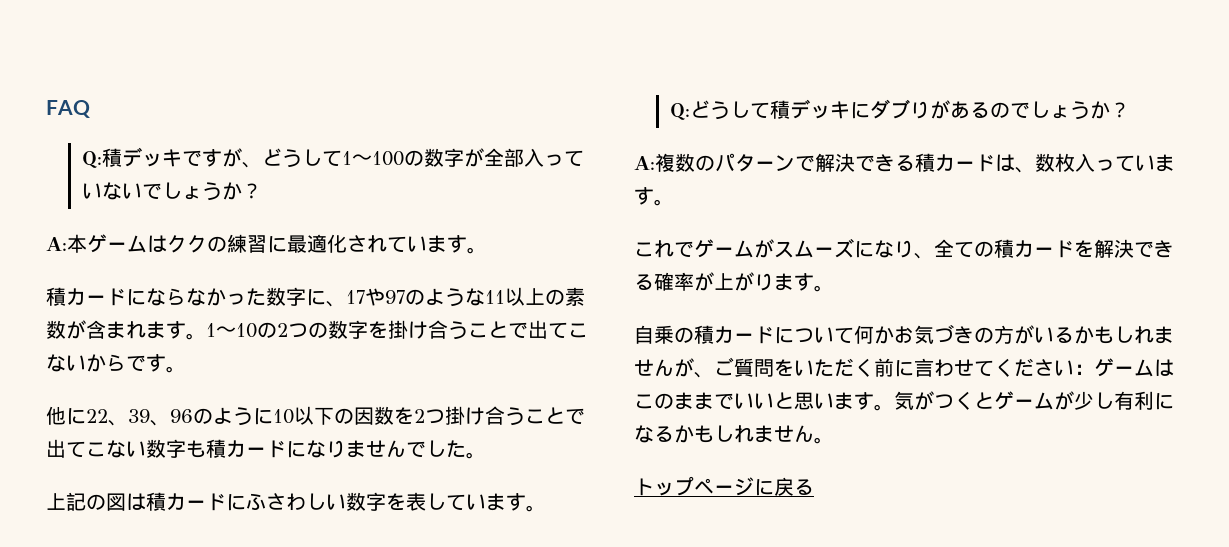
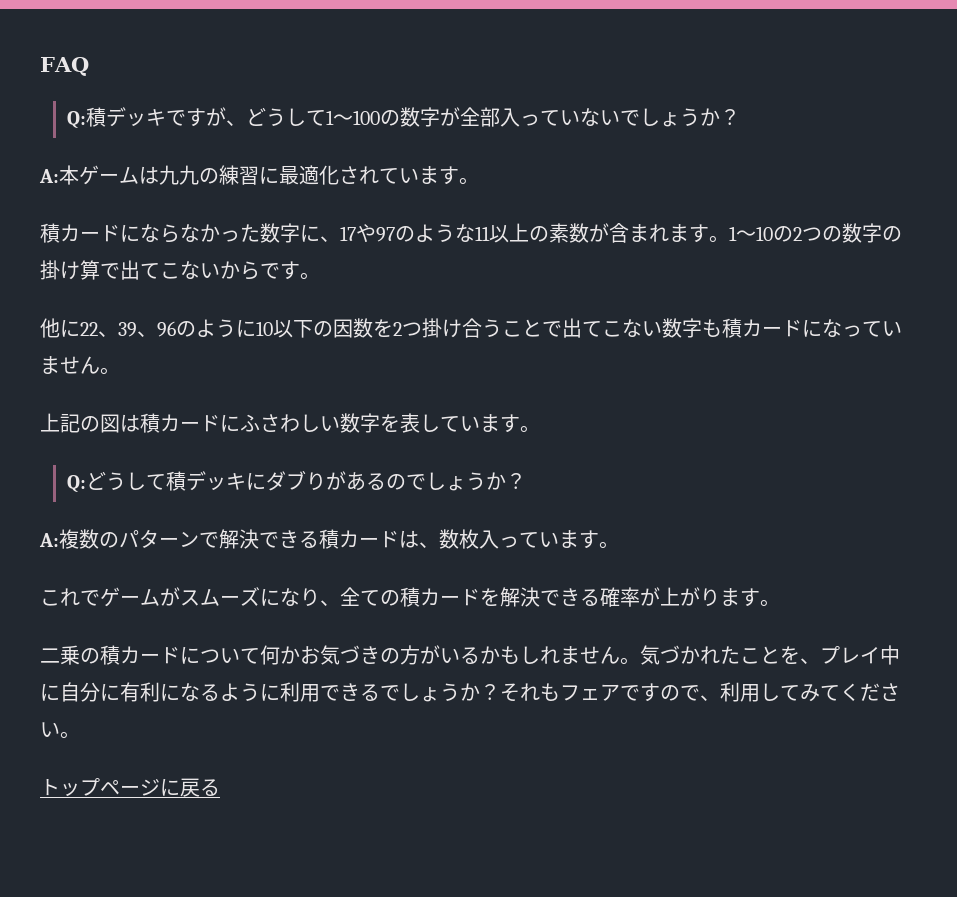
- A:本ゲームはククの練習に最適化されています。
+ A:本ゲームは九九の練習に最適化されています。
- 1〜10の2つの数字を掛け合うことで出てこないからです。
+ 1〜10の2つの数字の掛け算で出てこないからです。
- 他に22、39、96のように10以下の因数を2つ掛け合うことで出てこない数字も積カードになりませんでした。
+ 他に22、39、96のように10以下の因数を2つ掛け合うことで出てこない数字も積カードになっていません。
- 自乗の積カードについて何かお気づきの方がいるかもしれませんが、ご質問をいただく前に言わせてください：ゲームはこのままでいいと思います。気がつくとゲームが少し有利になるかもしれません。
+ 二乗の積カードについて何かお気づきの方がいるかもしれません。気づかれたことを、プレイ中に自分に有利になるように利用できるでしょうか？それもフェアですので、利用してみてください。

